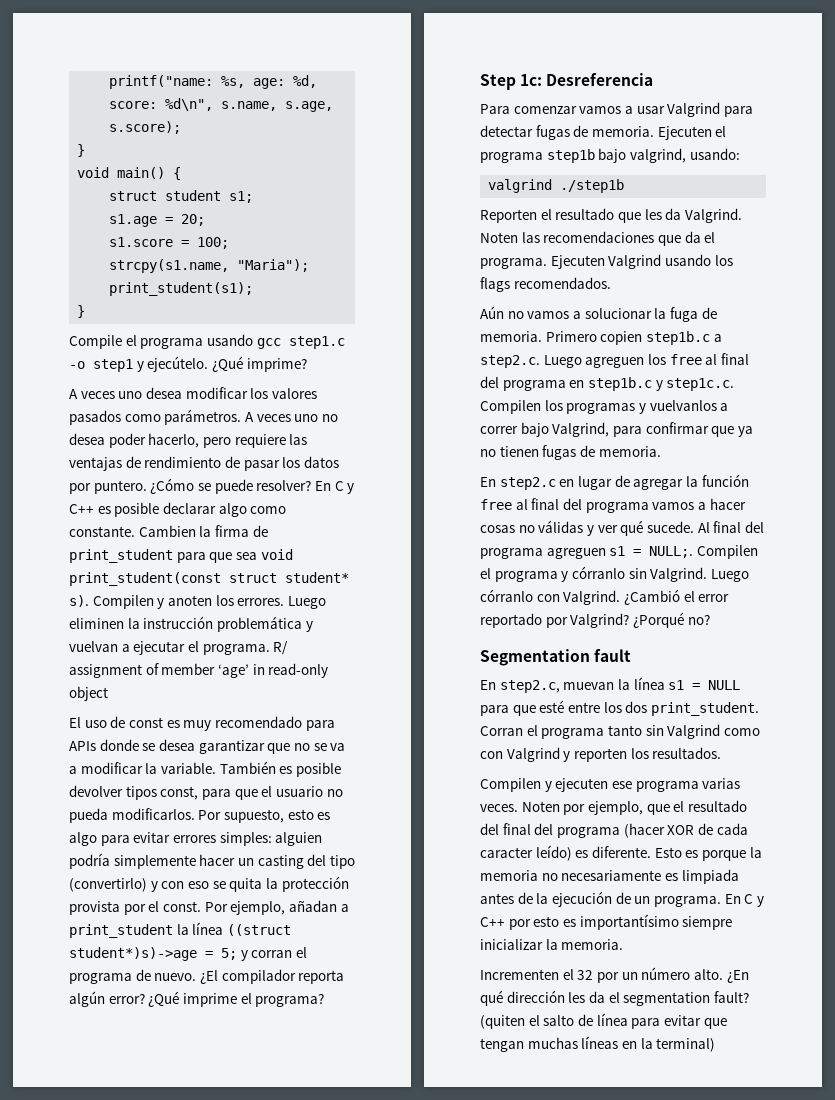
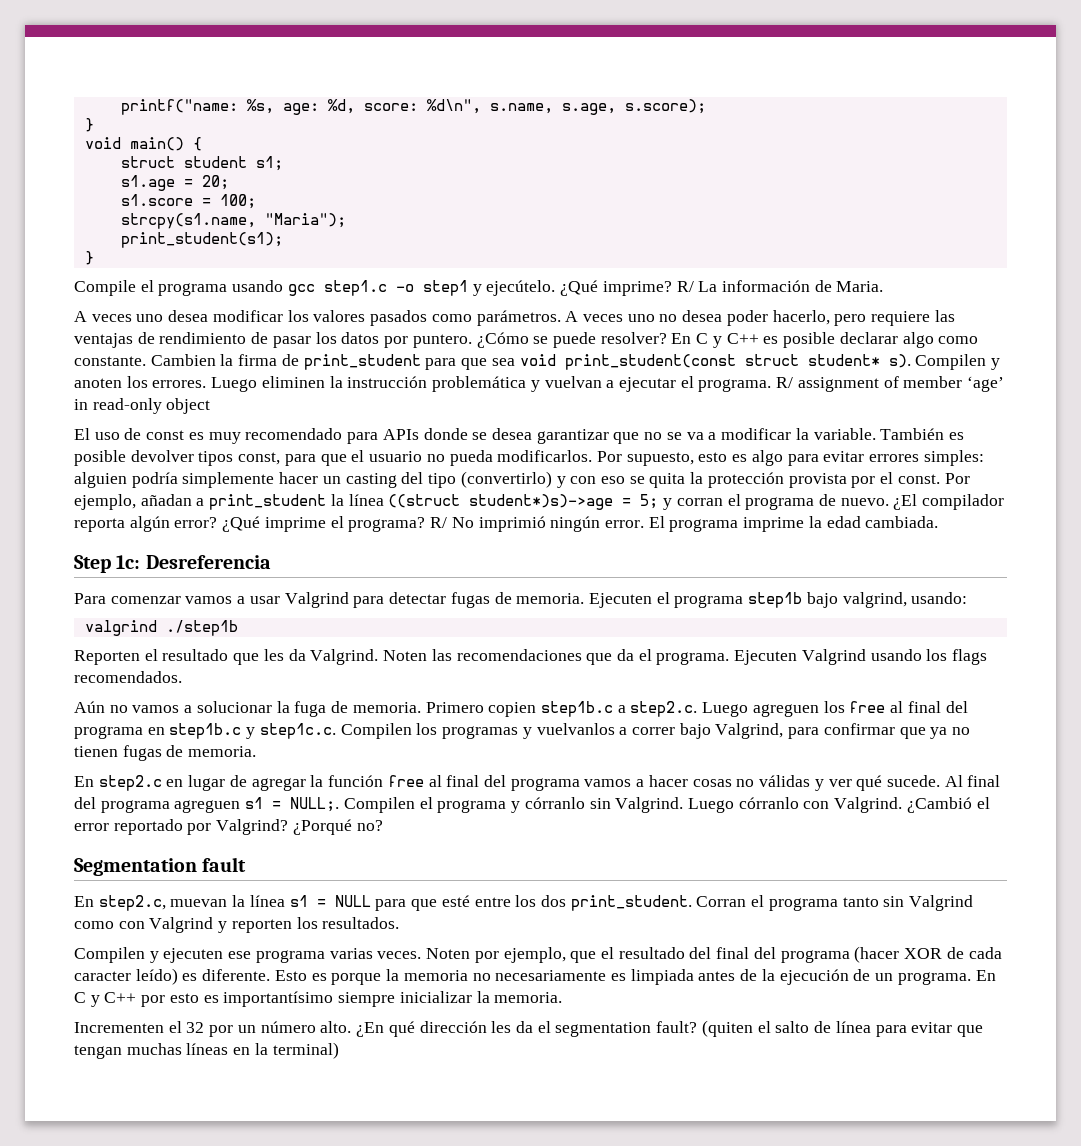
+ R/ La información de Maria.
+ R/ No imprimió ningún error. El programa imprime la edad cambiada.

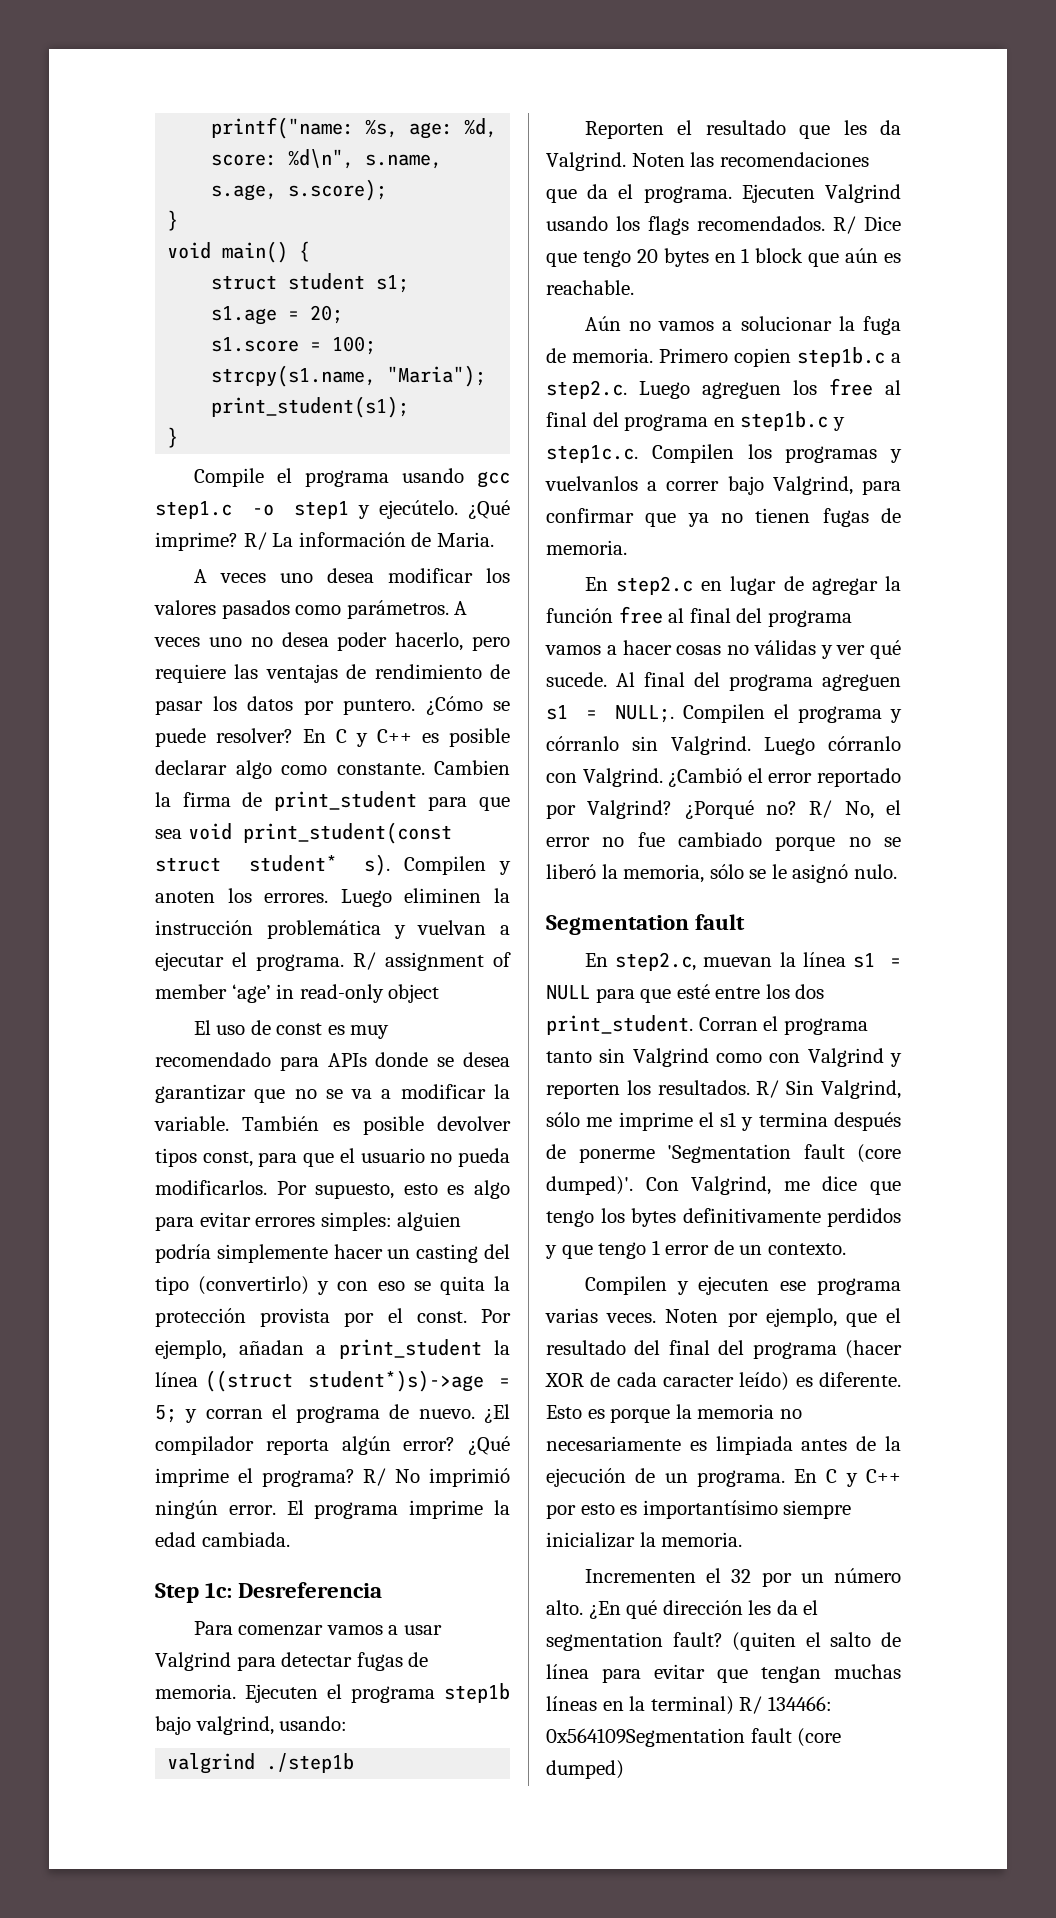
+ R/ Dice que tengo 20 bytes en 1 block que aún es reachable.
+ R/ No, el error no fue cambiado porque no se liberó la memoria, sólo se le asignó nulo.
+ R/ Sin Valgrind, sólo me imprime el s1 y termina después de ponerme 'Segmentation fault (core dumped)'. Con Valgrind, me dice que tengo los bytes definitivamente perdidos y que tengo 1 error de un contexto.
- (quiten el salto de línea para evitar que tengan muchas líneas en la terminal)
+ (quiten el salto de línea para evitar que tengan muchas líneas en la terminal) R/ 134466: 0x564109Segmentation fault (core dumped)

